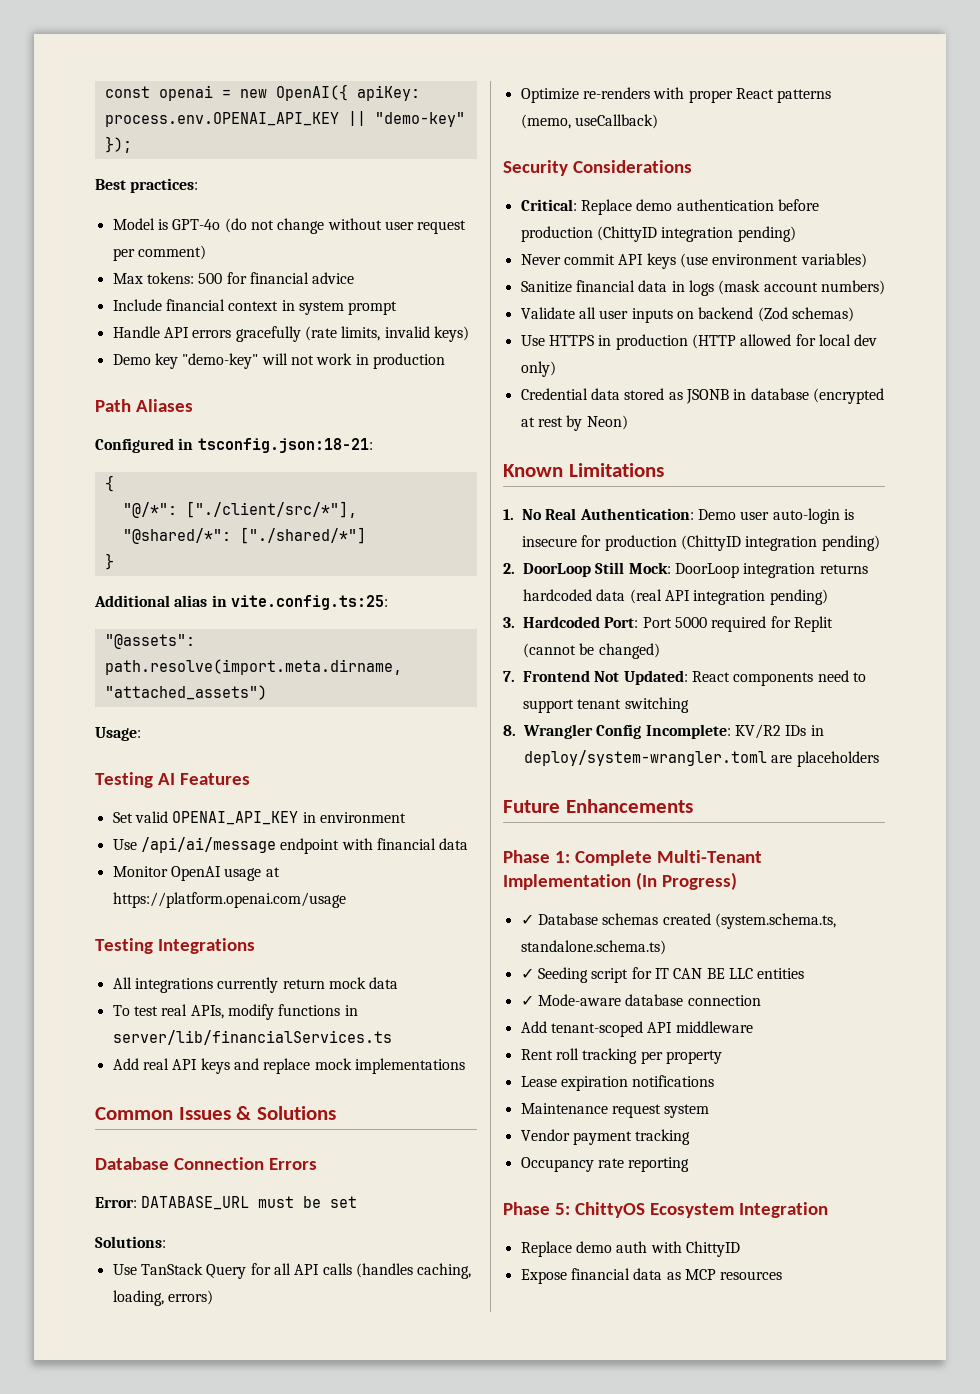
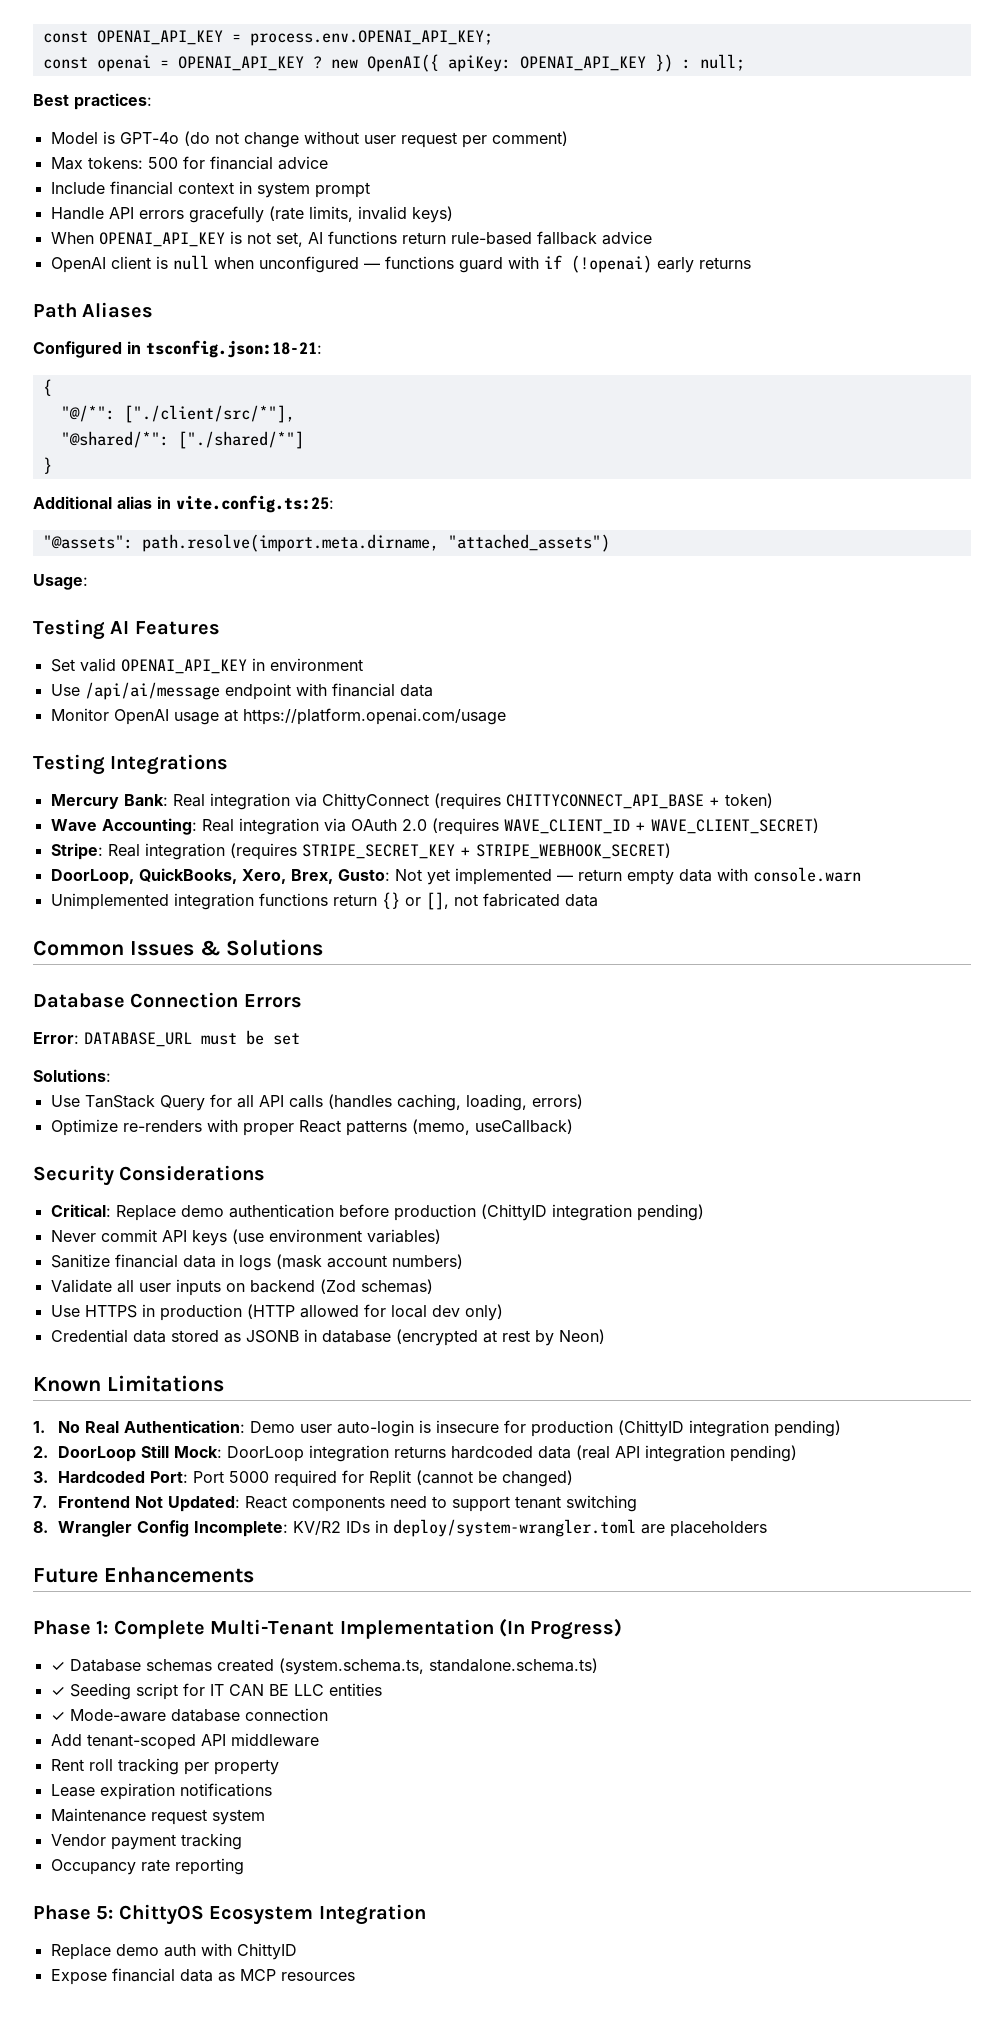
- const openai = new OpenAI({ apiKey: process.env.OPENAI_API_KEY || "demo-key" });
+ const OPENAI_API_KEY = process.env.OPENAI_API_KEY;
+ const openai = OPENAI_API_KEY ? new OpenAI({ apiKey: OPENAI_API_KEY }) : null;
- Demo key "demo-key" will not work in production
+ When OPENAI_API_KEY is not set, AI functions return rule-based fallback advice
+ OpenAI client is null when unconfigured — functions guard with if (!openai) early returns
- All integrations currently return mock data
- To test real APIs, modify functions in server/lib/financialServices.ts
- Add real API keys and replace mock implementations
+ Mercury Bank: Real integration via ChittyConnect (requires CHITTYCONNECT_API_BASE + token)
+ Wave Accounting: Real integration via OAuth 2.0 (requires WAVE_CLIENT_ID + WAVE_CLIENT_SECRET)
+ Stripe: Real integration (requires STRIPE_SECRET_KEY + STRIPE_WEBHOOK_SECRET)
+ DoorLoop, QuickBooks, Xero, Brex, Gusto: Not yet implemented — return empty data with console.warn
+ Unimplemented integration functions return {} or [], not fabricated data

